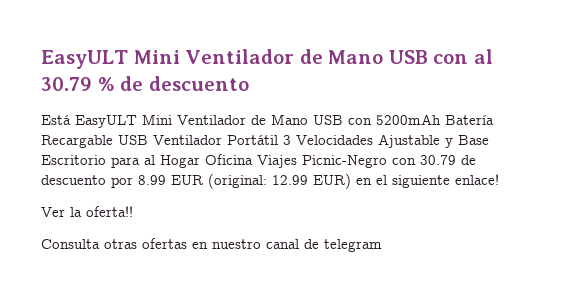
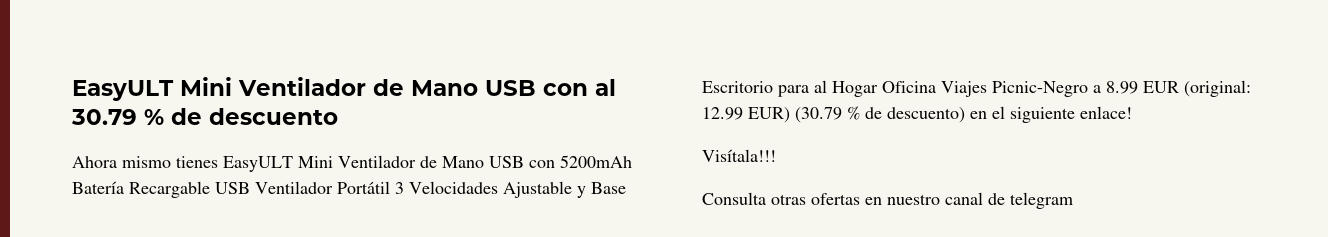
- Está EasyULT Mini Ventilador de Mano USB con 5200mAh Batería Recargable USB Ventilador Portátil 3 Velocidades Ajustable y Base Escritorio para al Hogar Oficina Viajes Picnic-Negro con 30.79 de descuento por 8.99 EUR (original: 12.99 EUR) en el siguiente enlace!
+ Ahora mismo tienes EasyULT Mini Ventilador de Mano USB con 5200mAh Batería Recargable USB Ventilador Portátil 3 Velocidades Ajustable y Base Escritorio para al Hogar Oficina Viajes Picnic-Negro a 8.99 EUR (original: 12.99 EUR) (30.79 % de descuento) en el siguiente enlace!
- Ver la oferta!!
+ Visítala!!!

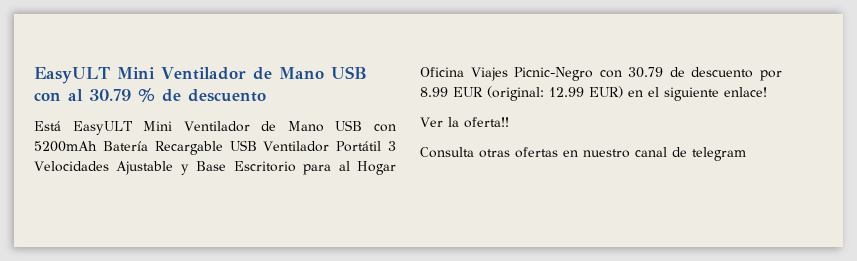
- Ahora mismo tienes EasyULT Mini Ventilador de Mano USB con 5200mAh Batería Recargable USB Ventilador Portátil 3 Velocidades Ajustable y Base Escritorio para al Hogar Oficina Viajes Picnic-Negro a 8.99 EUR (original: 12.99 EUR) (30.79 % de descuento) en el siguiente enlace!
+ Está EasyULT Mini Ventilador de Mano USB con 5200mAh Batería Recargable USB Ventilador Portátil 3 Velocidades Ajustable y Base Escritorio para al Hogar Oficina Viajes Picnic-Negro con 30.79 de descuento por 8.99 EUR (original: 12.99 EUR) en el siguiente enlace!
- Visítala!!!
+ Ver la oferta!!

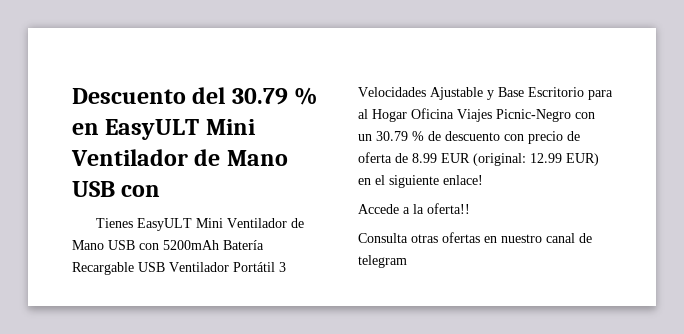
- EasyULT Mini Ventilador de Mano USB con al 30.79 % de descuento
- Está EasyULT Mini Ventilador de Mano USB con 5200mAh Batería Recargable USB Ventilador Portátil 3 Velocidades Ajustable y Base Escritorio para al Hogar Oficina Viajes Picnic-Negro con 30.79 de descuento por 8.99 EUR (original: 12.99 EUR) en el siguiente enlace!
+ Descuento del 30.79 % en EasyULT Mini Ventilador de Mano USB con
+ Tienes EasyULT Mini Ventilador de Mano USB con 5200mAh Batería Recargable USB Ventilador Portátil 3 Velocidades Ajustable y Base Escritorio para al Hogar Oficina Viajes Picnic-Negro con un 30.79 % de descuento con precio de oferta de 8.99 EUR (original: 12.99 EUR) en el siguiente enlace!
- Ver la oferta!!
+ Accede a la oferta!!

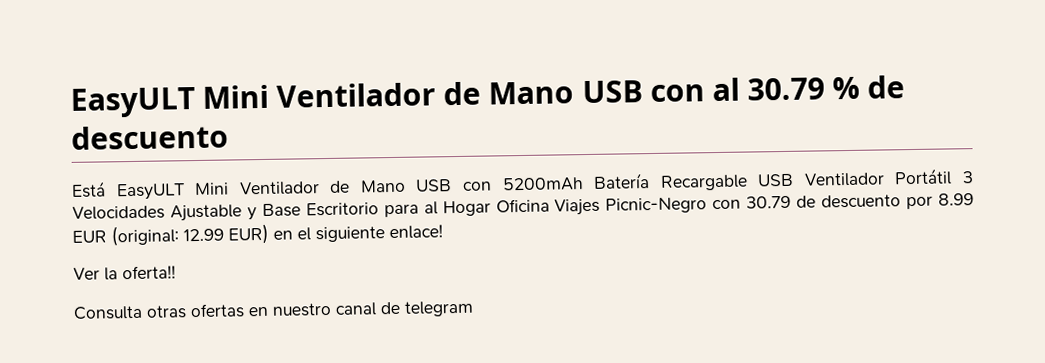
- Descuento del 30.79 % en EasyULT Mini Ventilador de Mano USB con
- Tienes EasyULT Mini Ventilador de Mano USB con 5200mAh Batería Recargable USB Ventilador Portátil 3 Velocidades Ajustable y Base Escritorio para al Hogar Oficina Viajes Picnic-Negro con un 30.79 % de descuento con precio de oferta de 8.99 EUR (original: 12.99 EUR) en el siguiente enlace!
+ EasyULT Mini Ventilador de Mano USB con al 30.79 % de descuento
+ Está EasyULT Mini Ventilador de Mano USB con 5200mAh Batería Recargable USB Ventilador Portátil 3 Velocidades Ajustable y Base Escritorio para al Hogar Oficina Viajes Picnic-Negro con 30.79 de descuento por 8.99 EUR (original: 12.99 EUR) en el siguiente enlace!
- Accede a la oferta!!
+ Ver la oferta!!

